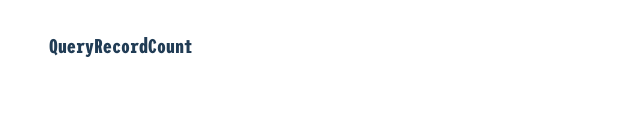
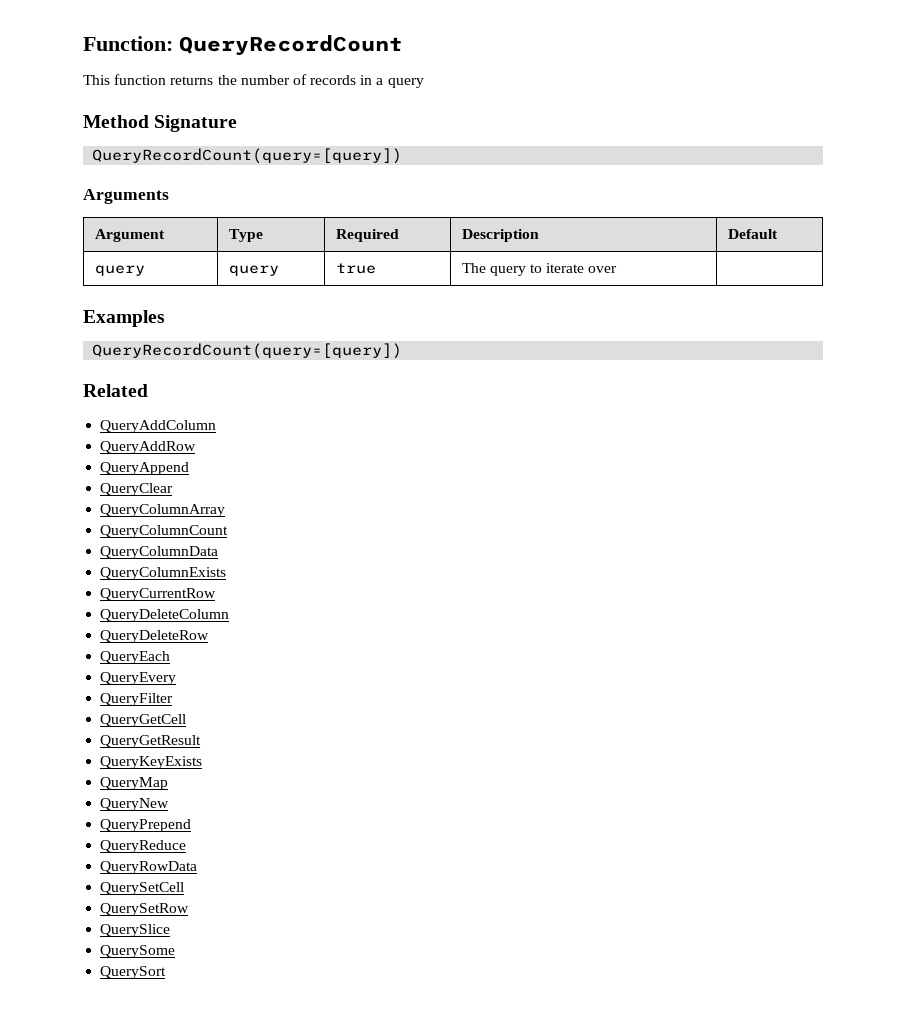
- QueryRecordCount
+ Function: QueryRecordCount
+ This function returns the number of records in a query
+ Method Signature
+ QueryRecordCount(query=[query])
+ Arguments
+ Argument | Type | Required | Description | Default
+ query | query | true | The query to iterate over |
+ Examples
+ QueryRecordCount(query=[query])
+ Related
+ QueryAddColumn
+ QueryAddRow
+ QueryAppend
+ QueryClear
+ QueryColumnArray
+ QueryColumnCount
+ QueryColumnData
+ QueryColumnExists
+ QueryCurrentRow
+ QueryDeleteColumn
+ QueryDeleteRow
+ QueryEach
+ QueryEvery
+ QueryFilter
+ QueryGetCell
+ QueryGetResult
+ QueryKeyExists
+ QueryMap
+ QueryNew
+ QueryPrepend
+ QueryReduce
+ QueryRowData
+ QuerySetCell
+ QuerySetRow
+ QuerySlice
+ QuerySome
+ QuerySort

